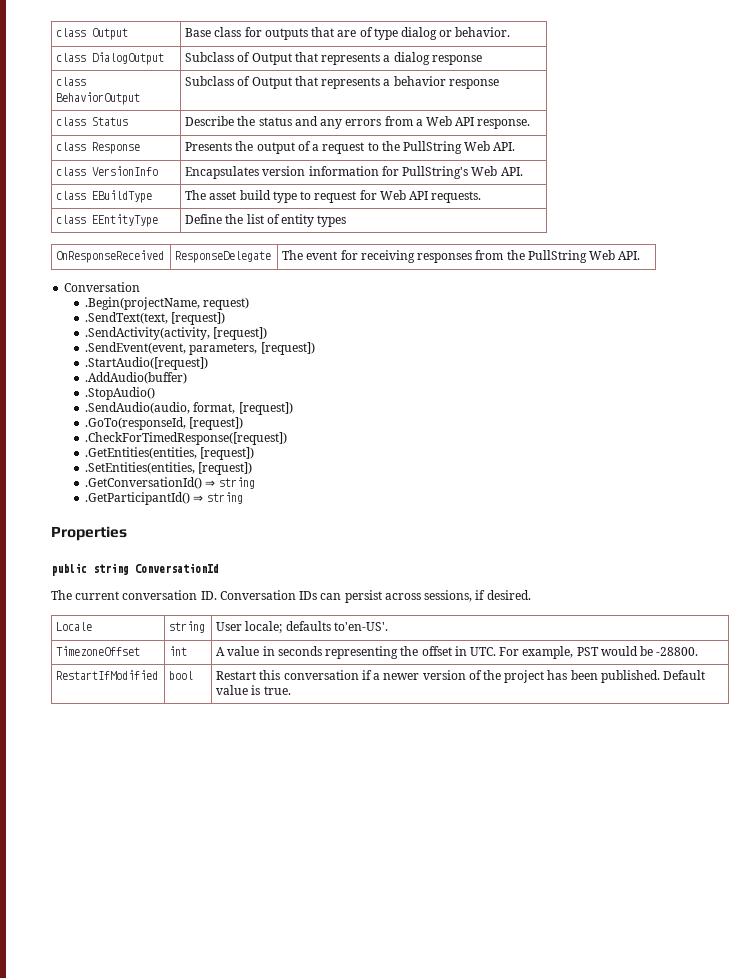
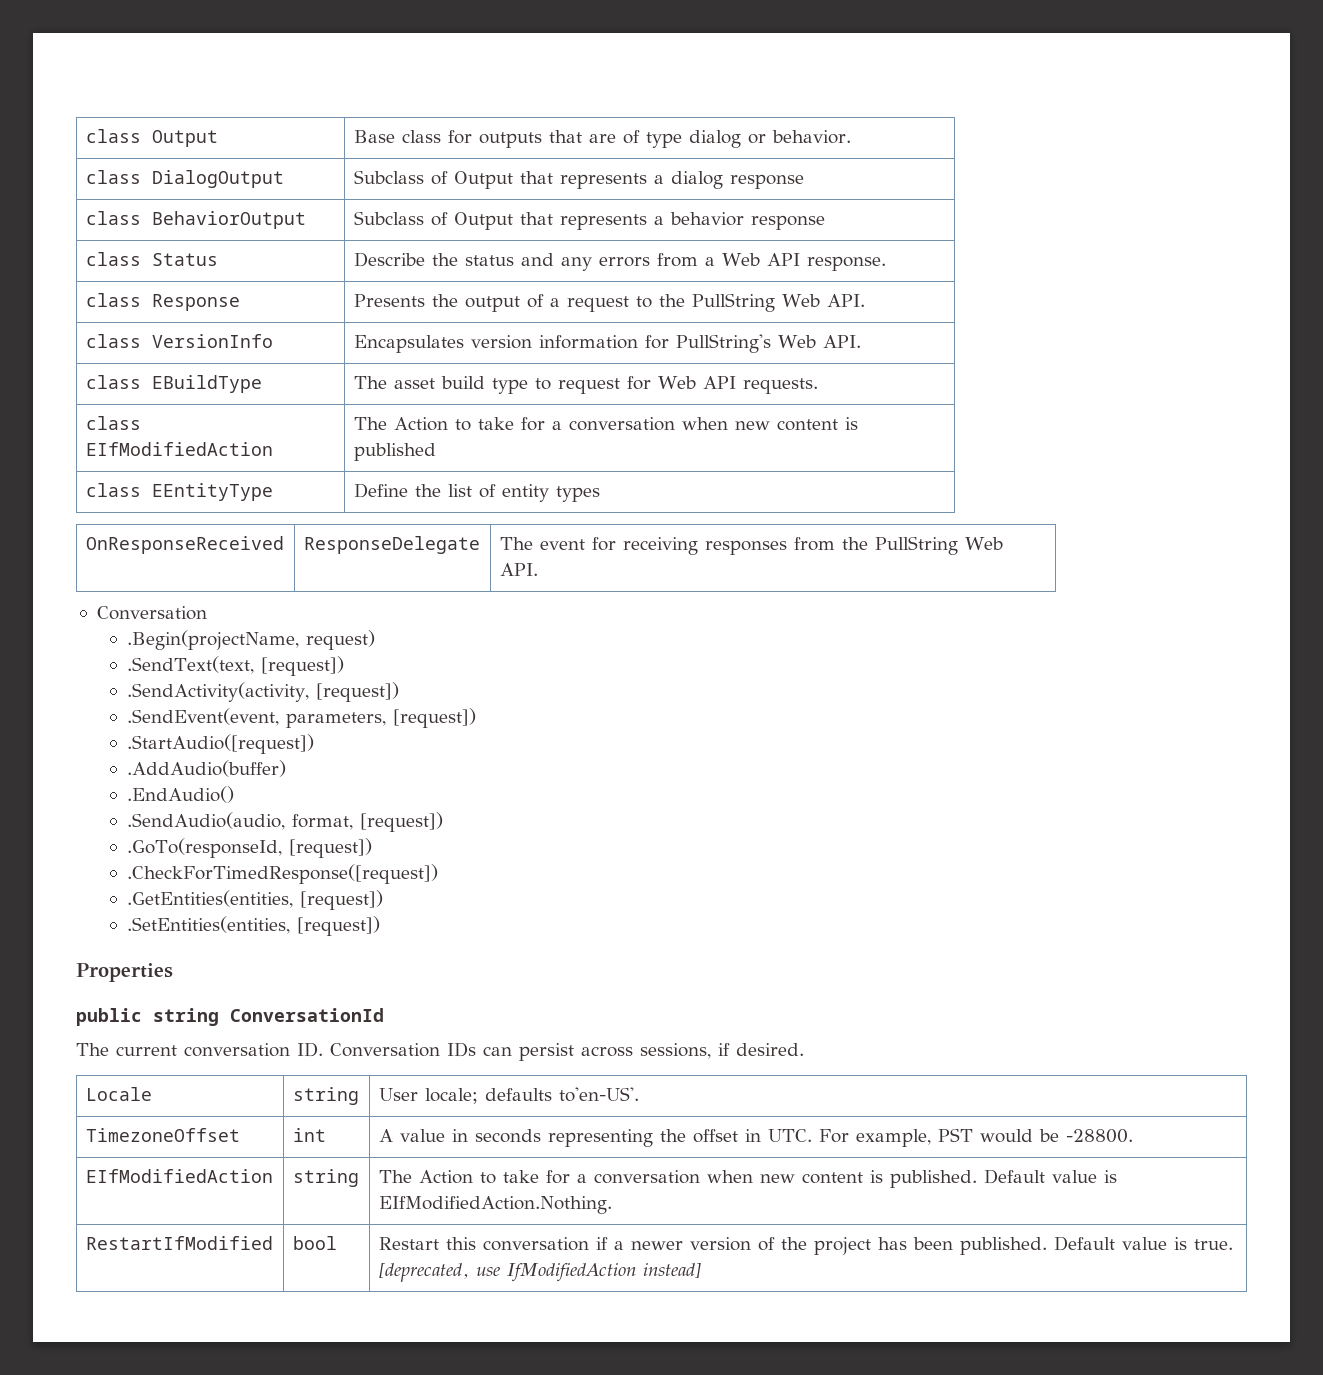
+ class EIfModifiedAction | The Action to take for a conversation when new content is published
- .StopAudio()
+ .EndAudio()
- .GetConversationId() ⇒ string
- .GetParticipantId() ⇒ string
+ EIfModifiedAction | string | The Action to take for a conversation when new content is published. Default value is EIfModifiedAction.Nothing.
- RestartIfModified | bool | Restart this conversation if a newer version of the project has been published. Default value is true.
+ RestartIfModified | bool | Restart this conversation if a newer version of the project has been published. Default value is true. [deprecated, use IfModifiedAction instead]

